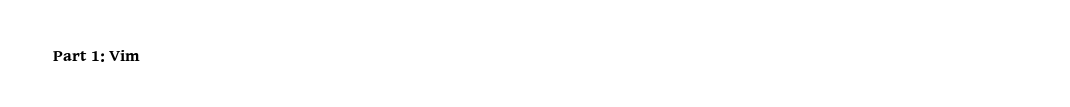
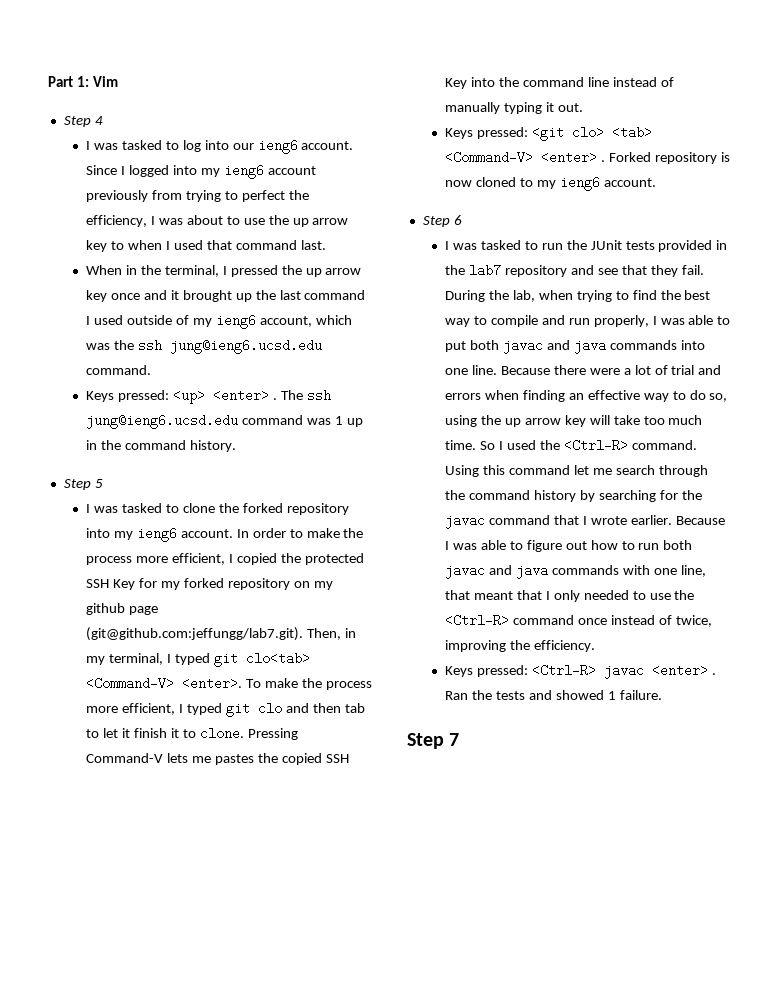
+ Step 4
+ I was tasked to log into our ieng6 account. Since I logged into my ieng6 account previously from trying to perfect the efficiency, I was about to use the up arrow key to when I used that command last.
+ When in the terminal, I pressed the up arrow key once and it brought up the last command I used outside of my ieng6 account, which was the ssh jung@ieng6.ucsd.edu command.
+ Keys pressed: <up> <enter> . The ssh jung@ieng6.ucsd.edu command was 1 up in the command history.
+ Step 5
+ I was tasked to clone the forked repository into my ieng6 account. In order to make the process more efficient, I copied the protected SSH Key for my forked repository on my github page (git@github.com:jeffungg/lab7.git). Then, in my terminal, I typed git clo<tab> <Command-V> <enter>. To make the process more efficient, I typed git clo and then tab to let it finish it to clone. Pressing Command-V lets me pastes the copied SSH Key into the command line instead of manually typing it out.
+ Keys pressed: <git clo> <tab> <Command-V> <enter> . Forked repository is now cloned to my ieng6 account.
+ Step 6
+ I was tasked to run the JUnit tests provided in the lab7 repository and see that they fail. During the lab, when trying to find the best way to compile and run properly, I was able to put both javac and java commands into one line. Because there were a lot of trial and errors when finding an effective way to do so, using the up arrow key will take too much time. So I used the <Ctrl-R> command. Using this command let me search through the command history by searching for the javac command that I wrote earlier. Because I was able to figure out how to run both javac and java commands with one line, that meant that I only needed to use the <Ctrl-R> command once instead of twice, improving the efficiency.
+ Keys pressed: <Ctrl-R> javac <enter> . Ran the tests and showed 1 failure.
+ Step 7

